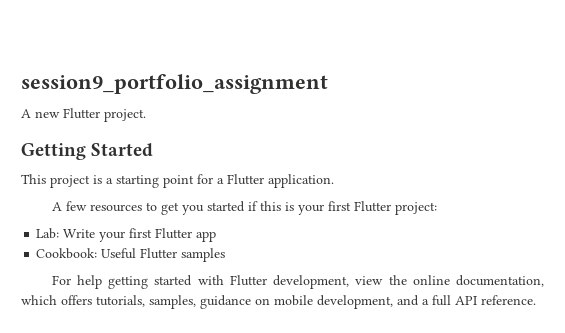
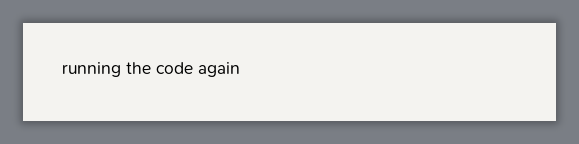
- session9_portfolio_assignment
- A new Flutter project.
- Getting Started
- This project is a starting point for a Flutter application.
- A few resources to get you started if this is your first Flutter project:
- Lab: Write your first Flutter app
- Cookbook: Useful Flutter samples
- For help getting started with Flutter development, view the online documentation, which offers tutorials, samples, guidance on mobile development, and a full API reference.
+ running the code again

